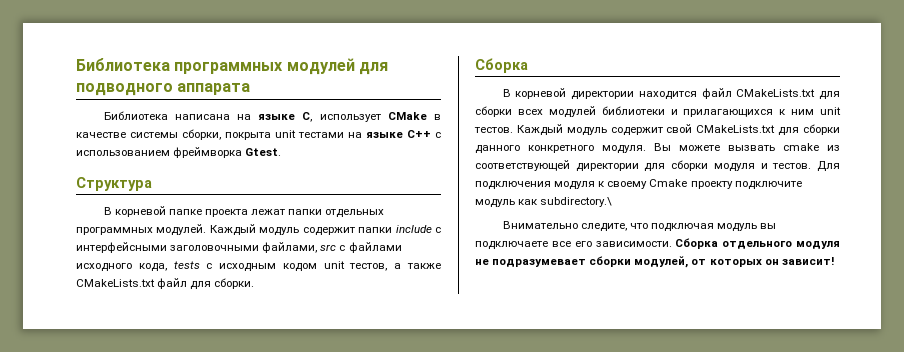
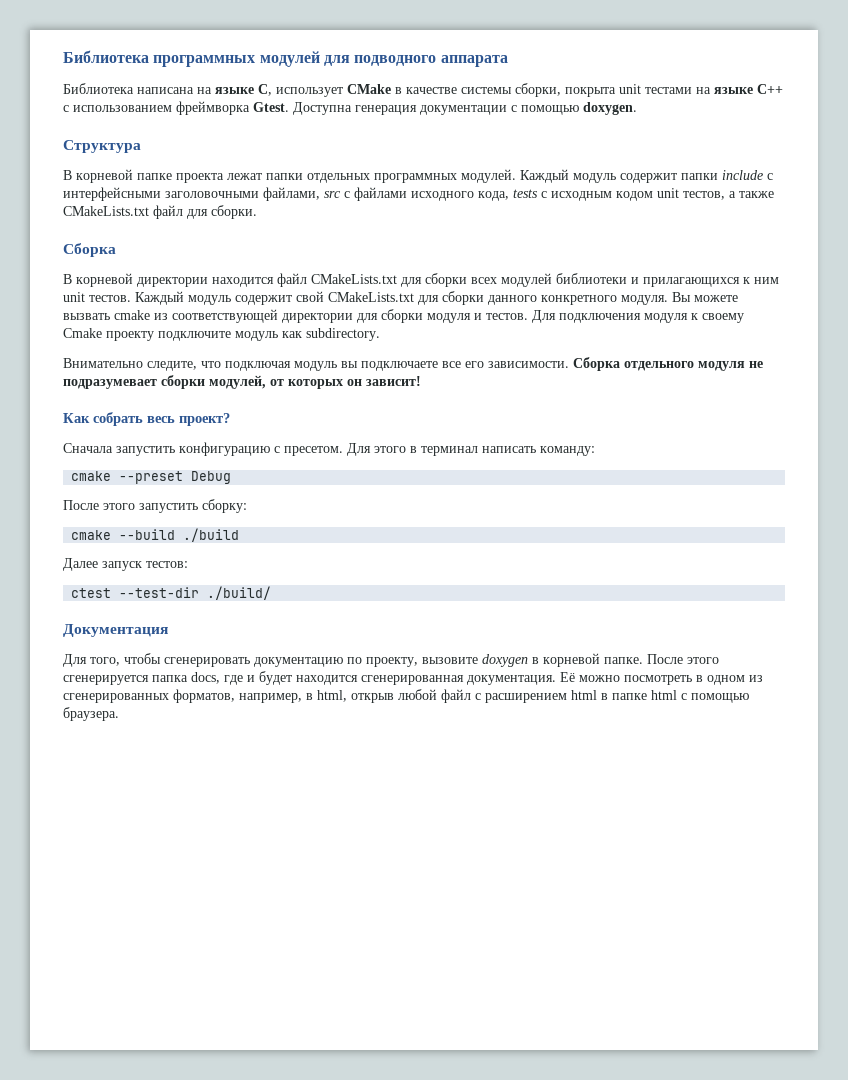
+ Доступна генерация документации с помощью doxygen.
- Для подключения модуля к своему Cmake проекту подключите модуль как subdirectory.\
+ Для подключения модуля к своему Cmake проекту подключите модуль как subdirectory.
+ Как собрать весь проект?
+ Сначала запустить конфигурацию с пресетом. Для этого в терминал написать команду:
+ cmake --preset Debug
+ После этого запустить сборку:
+ cmake --build ./build
+ Далее запуск тестов:
+ ctest --test-dir ./build/
+ Документация
+ Для того, чтобы сгенерировать документацию по проекту, вызовите doxygen в корневой папке. После этого сгенерируется папка docs, где и будет находится сгенерированная документация. Её можно посмотреть в одном из сгенерированных форматов, например, в html, открыв любой файл с расширением html в папке html с помощью браузера.

